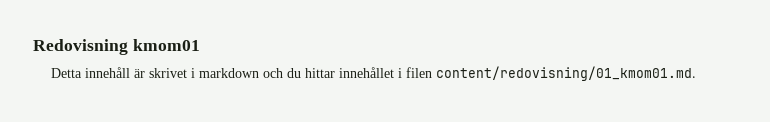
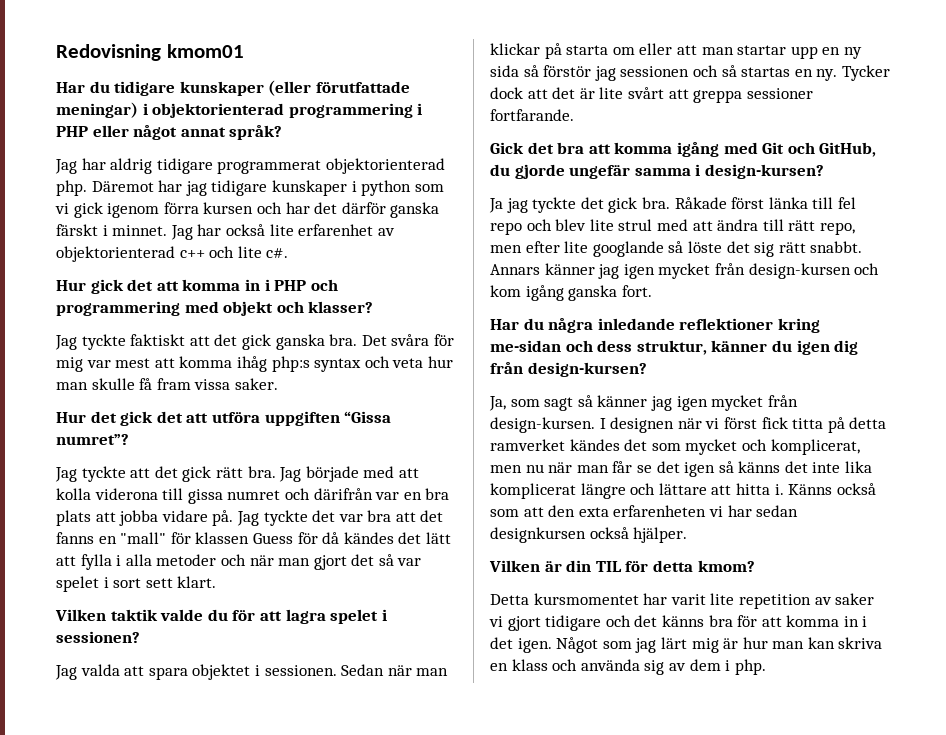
- Detta innehåll är skrivet i markdown och du hittar innehållet i filen content/redovisning/01_kmom01.md.
+ Har du tidigare kunskaper (eller förutfattade meningar) i objektorienterad programmering i PHP eller något annat språk?
+ Jag har aldrig tidigare programmerat objektorienterad php. Däremot har jag tidigare kunskaper i python som vi gick igenom förra kursen och har det därför ganska färskt i minnet. Jag har också lite erfarenhet av objektorienterad c++ och lite c#.
+ Hur gick det att komma in i PHP och programmering med objekt och klasser?
+ Jag tyckte faktiskt att det gick ganska bra. Det svåra för mig var mest att komma ihåg php:s syntax och veta hur man skulle få fram vissa saker.
+ Hur det gick det att utföra uppgiften “Gissa numret”?
+ Jag tyckte att det gick rätt bra. Jag började med att kolla viderona till gissa numret och därifrån var en bra plats att jobba vidare på. Jag tyckte det var bra att det fanns en "mall" för klassen Guess för då kändes det lätt att fylla i alla metoder och när man gjort det så var spelet i sort sett klart.
+ Vilken taktik valde du för att lagra spelet i sessionen?
+ Jag valda att spara objektet i sessionen. Sedan när man klickar på starta om eller att man startar upp en ny sida så förstör jag sessionen och så startas en ny. Tycker dock att det är lite svårt att greppa sessioner fortfarande.
+ Gick det bra att komma igång med Git och GitHub, du gjorde ungefär samma i design-kursen?
+ Ja jag tyckte det gick bra. Råkade först länka till fel repo och blev lite strul med att ändra till rätt repo, men efter lite googlande så löste det sig rätt snabbt. Annars känner jag igen mycket från design-kursen och kom igång ganska fort.
+ Har du några inledande reflektioner kring me-sidan och dess struktur, känner du igen dig från design-kursen?
+ Ja, som sagt så känner jag igen mycket från design-kursen. I designen när vi först fick titta på detta ramverket kändes det som mycket och komplicerat, men nu när man får se det igen så känns det inte lika komplicerat längre och lättare att hitta i. Känns också som att den exta erfarenheten vi har sedan designkursen också hjälper.
+ Vilken är din TIL för detta kmom?
+ Detta kursmomentet har varit lite repetition av saker vi gjort tidigare och det känns bra för att komma in i det igen. Något som jag lärt mig är hur man kan skriva en klass och använda sig av dem i php.

